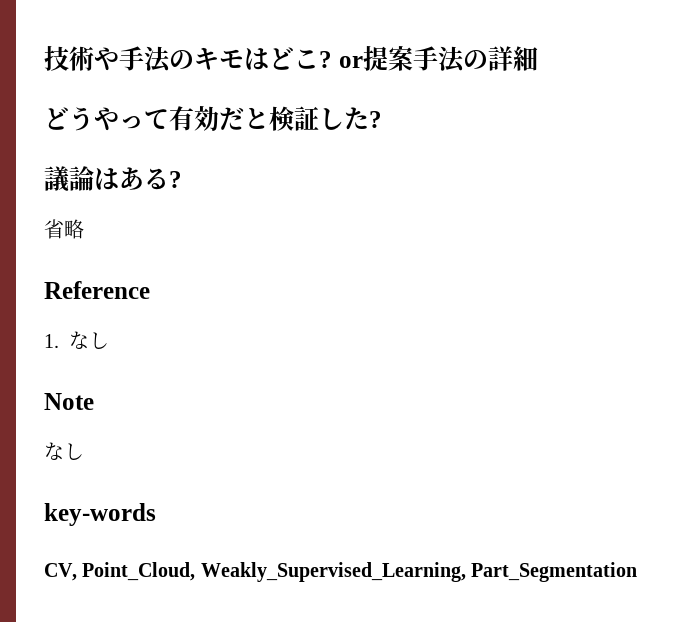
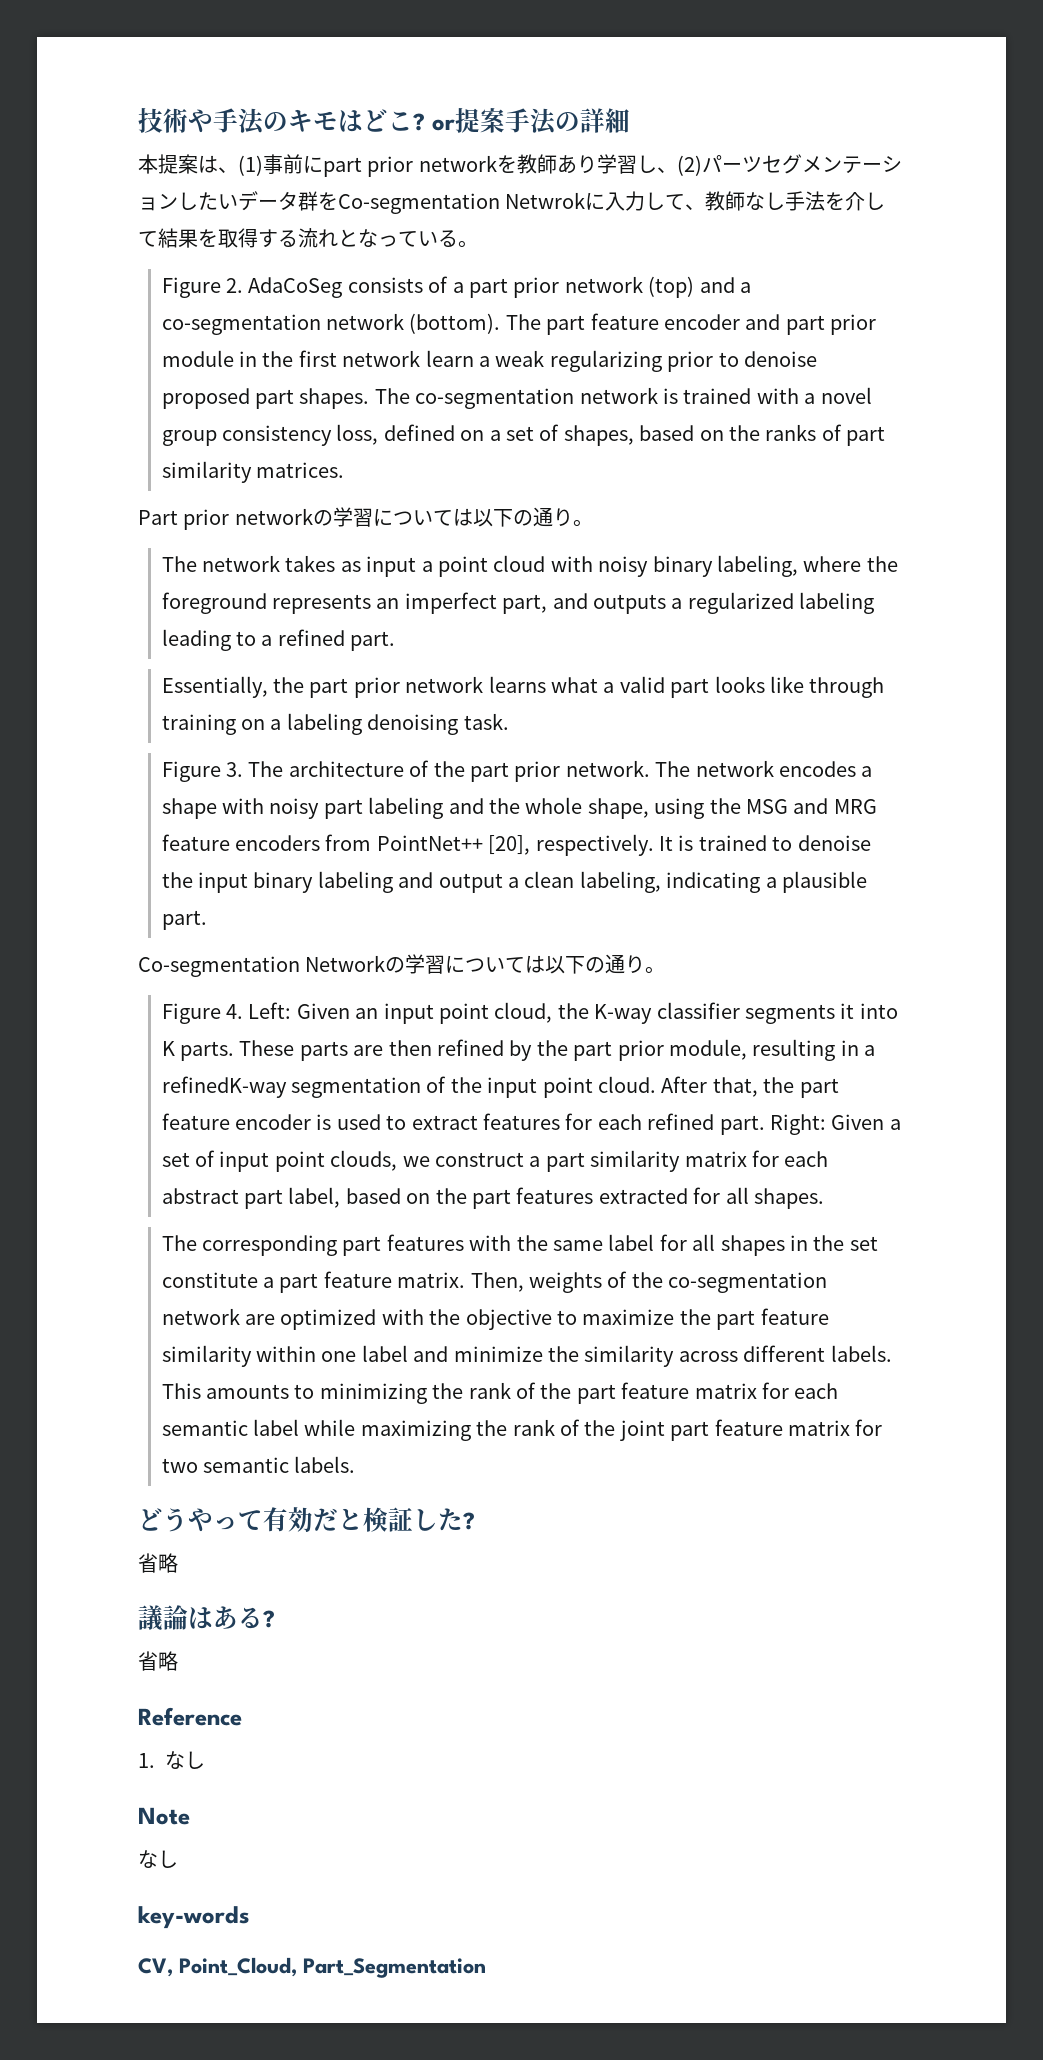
+ 本提案は、(1)事前にpart prior networkを教師あり学習し、(2)パーツセグメンテーションしたいデータ群をCo-segmentation Netwrokに入力して、教師なし手法を介して結果を取得する流れとなっている。
+ Figure 2. AdaCoSeg consists of a part prior network (top) and a co-segmentation network (bottom). The part feature encoder and part prior module in the first network learn a weak regularizing prior to denoise proposed part shapes. The co-segmentation network is trained with a novel group consistency loss, defined on a set of shapes, based on the ranks of part similarity matrices.
+ Part prior networkの学習については以下の通り。
+ The network takes as input a point cloud with noisy binary labeling, where the foreground represents an imperfect part, and outputs a regularized labeling leading to a refined part.
+ Essentially, the part prior network learns what a valid part looks like through training on a labeling denoising task.
+ Figure 3. The architecture of the part prior network. The network encodes a shape with noisy part labeling and the whole shape, using the MSG and MRG feature encoders from PointNet++ [20], respectively. It is trained to denoise the input binary labeling and output a clean labeling, indicating a plausible part.
+ Co-segmentation Networkの学習については以下の通り。
+ Figure 4. Left: Given an input point cloud, the K-way classifier segments it into K parts. These parts are then refined by the part prior module, resulting in a refinedK-way segmentation of the input point cloud. After that, the part feature encoder is used to extract features for each refined part. Right: Given a set of input point clouds, we construct a part similarity matrix for each abstract part label, based on the part features extracted for all shapes.
+ The corresponding part features with the same label for all shapes in the set constitute a part feature matrix. Then, weights of the co-segmentation network are optimized with the objective to maximize the part feature similarity within one label and minimize the similarity across different labels. This amounts to minimizing the rank of the part feature matrix for each semantic label while maximizing the rank of the joint part feature matrix for two semantic labels.
  どうやって有効だと検証した?
+ 省略
- CV, Point_Cloud, Weakly_Supervised_Learning, Part_Segmentation
+ CV, Point_Cloud, Part_Segmentation

